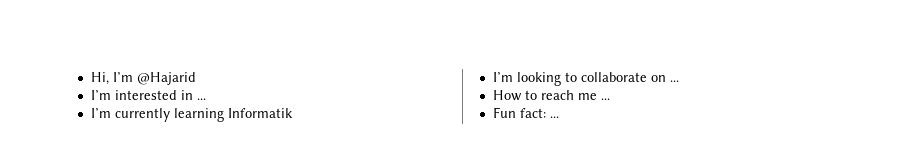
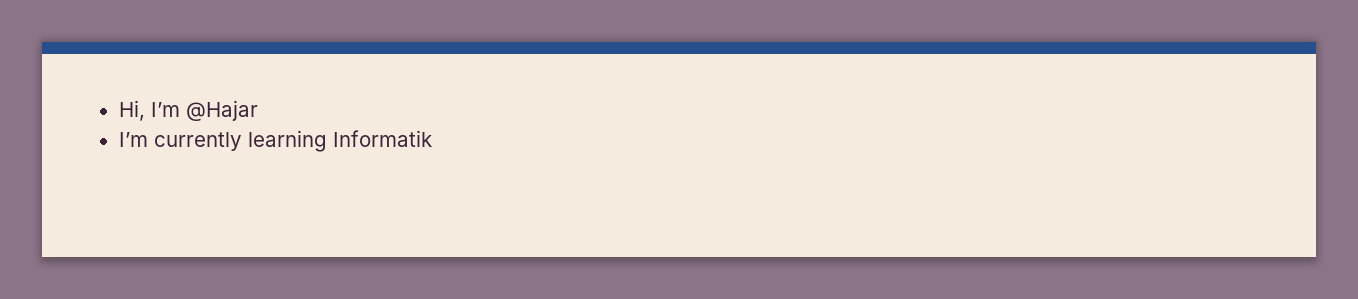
- Hi, I’m @Hajarid
- I’m interested in ...
+ Hi, I’m @Hajar
- I’m looking to collaborate on ...
- How to reach me ...
- Fun fact: ...

